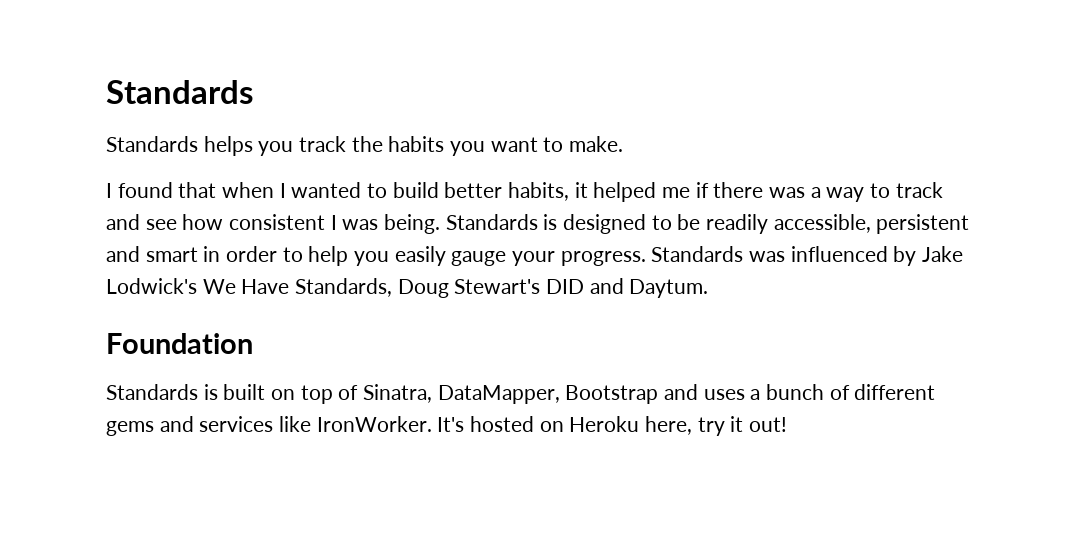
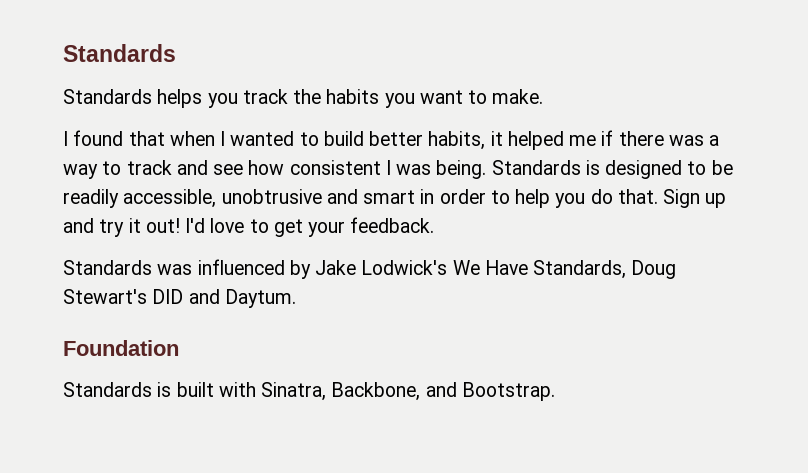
- Standards is designed to be readily accessible, persistent and smart in order to help you easily gauge your progress. Standards was influenced by Jake Lodwick's We Have Standards, Doug Stewart's DID and Daytum.
+ Standards is designed to be readily accessible, unobtrusive and smart in order to help you do that. Sign up and try it out! I'd love to get your feedback.
+ Standards was influenced by Jake Lodwick's We Have Standards, Doug Stewart's DID and Daytum.
- Standards is built on top of Sinatra, DataMapper, Bootstrap and uses a bunch of different gems and services like IronWorker. It's hosted on Heroku here, try it out!
+ Standards is built with Sinatra, Backbone, and Bootstrap.

